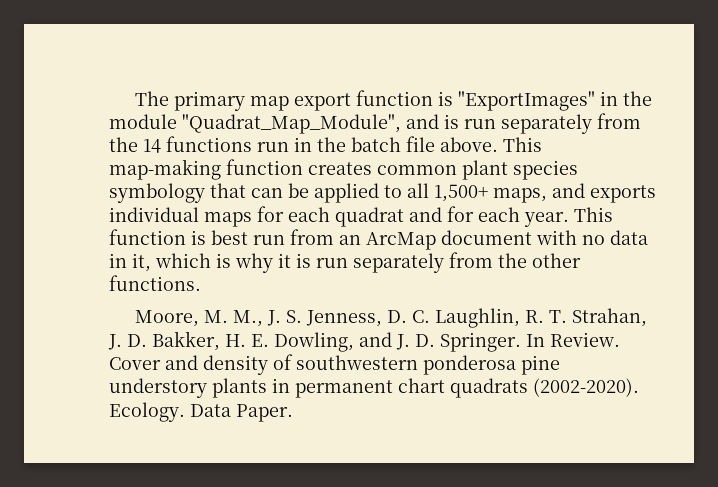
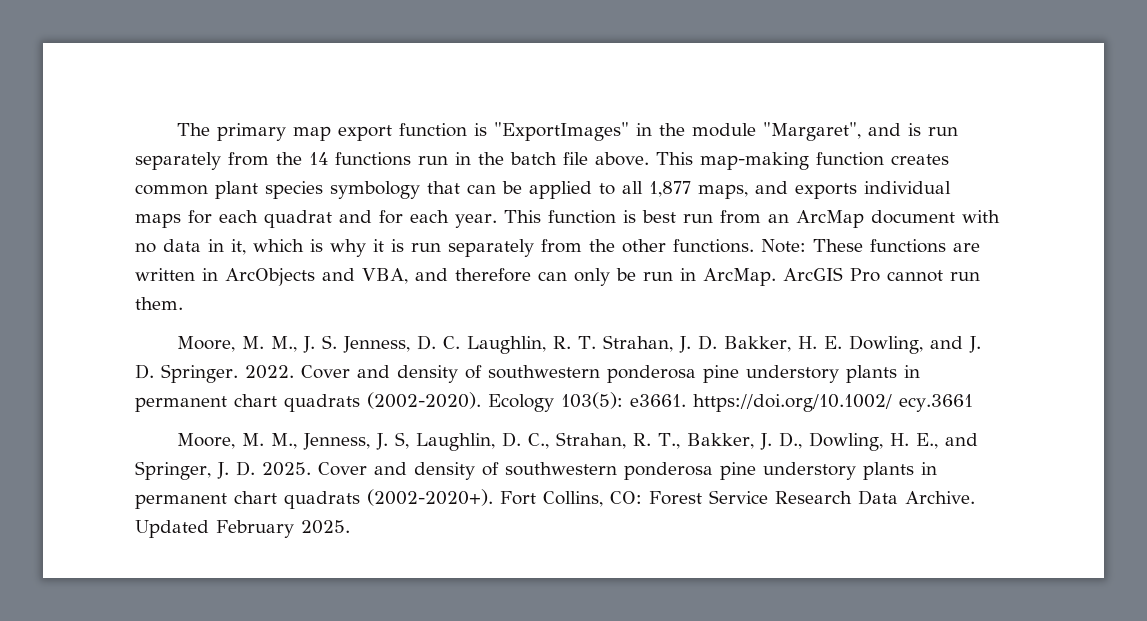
- The primary map export function is "ExportImages" in the module "Quadrat_Map_Module", and is run separately from the 14 functions run in the batch file above.
+ The primary map export function is "ExportImages" in the module "Margaret", and is run separately from the 14 functions run in the batch file above.
- This map-making function creates common plant species symbology that can be applied to all 1,500+ maps, and exports individual maps for each quadrat and for each year.
+ This map-making function creates common plant species symbology that can be applied to all 1,877 maps, and exports individual maps for each quadrat and for each year.
+ Note: These functions are written in ArcObjects and VBA, and therefore can only be run in ArcMap. ArcGIS Pro cannot run them.
- In Review.
+ 2022.
- Ecology. Data Paper.
+ Ecology 103(5): e3661. https://doi.org/10.1002/ ecy.3661
+ Moore, M. M., Jenness, J. S, Laughlin, D. C., Strahan, R. T., Bakker, J. D., Dowling, H. E., and Springer, J. D. 2025. Cover and density of southwestern ponderosa pine understory plants in permanent chart quadrats (2002-2020+). Fort Collins, CO: Forest Service Research Data Archive. Updated February 2025.

